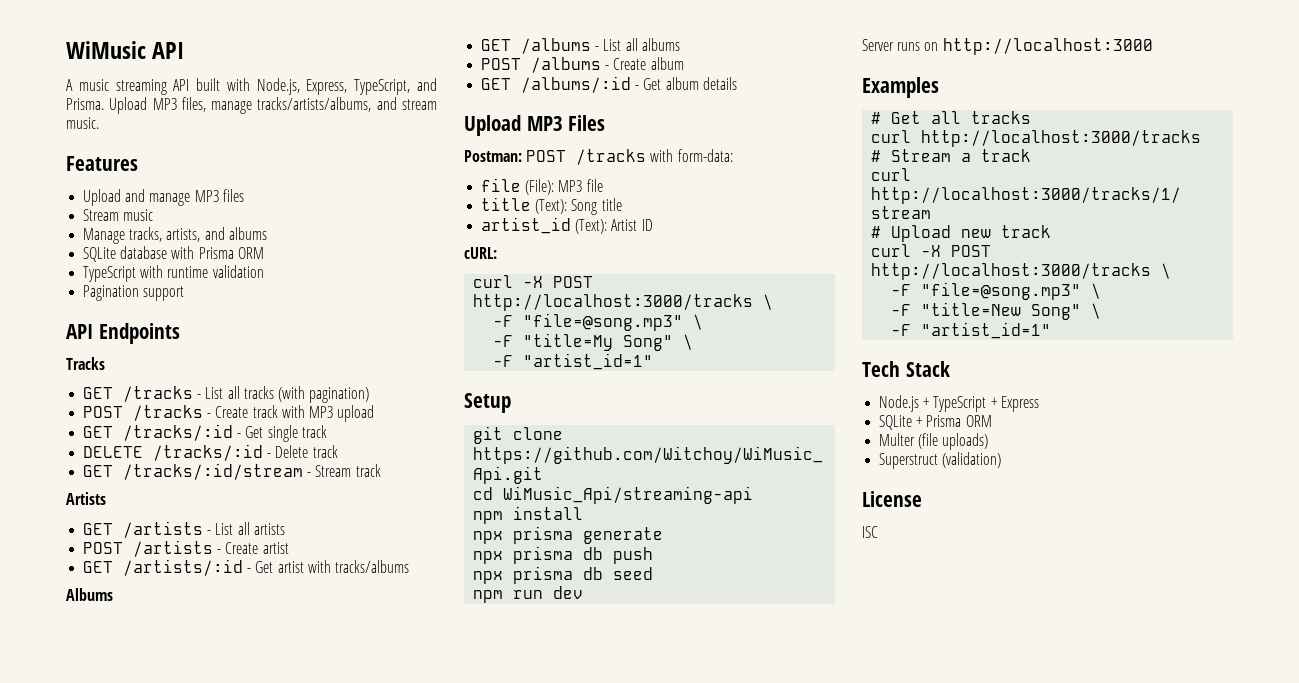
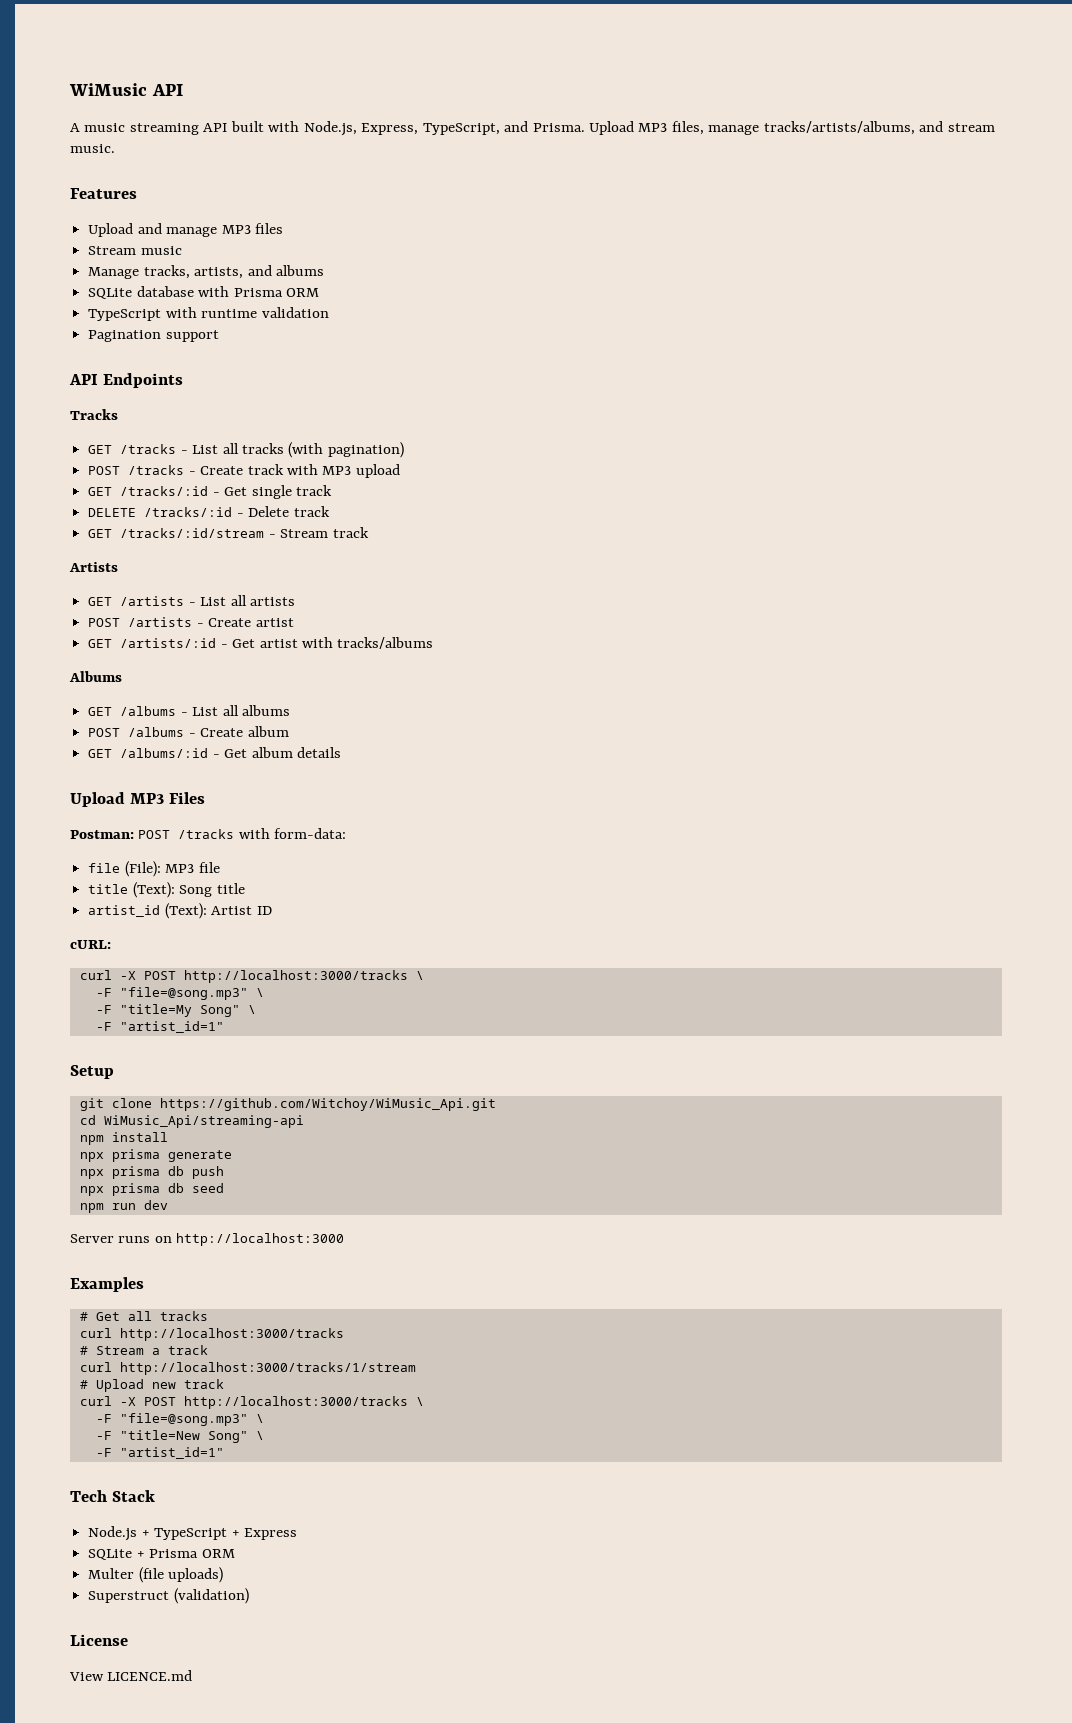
- ISC
+ View LICENCE.md

